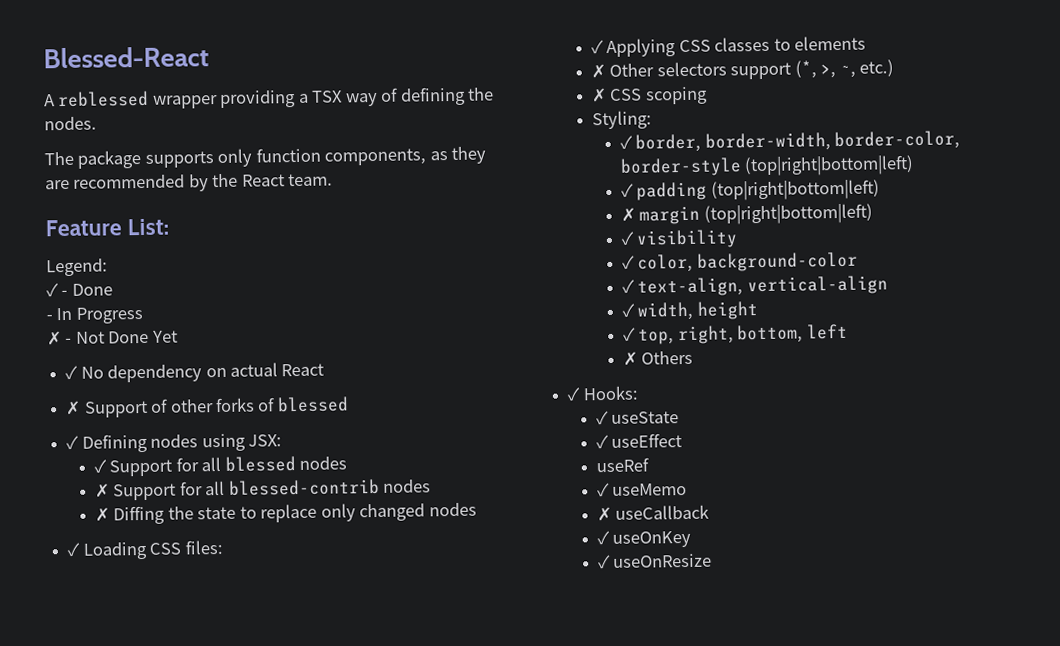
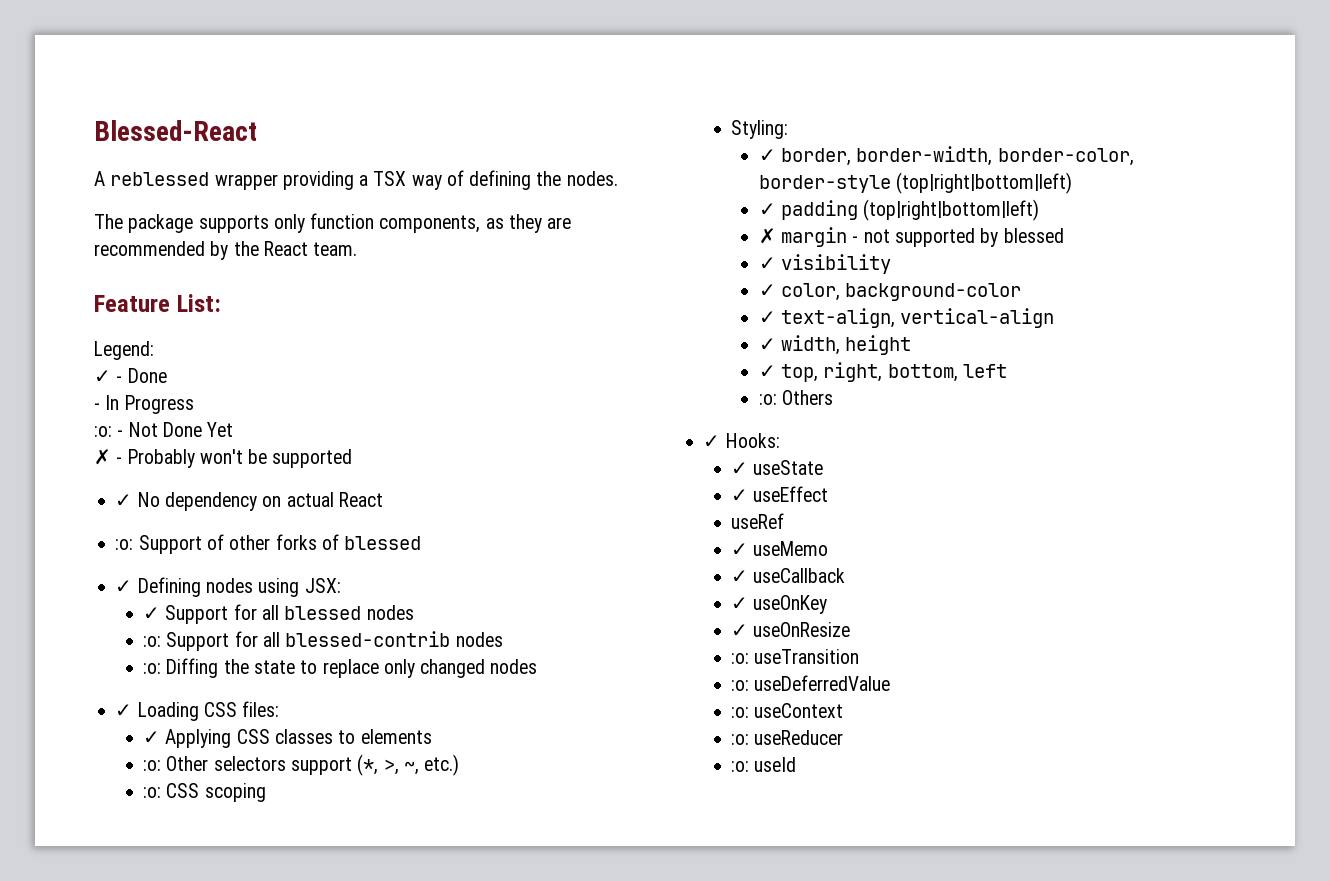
- ✗ - Not Done Yet
+ :o: - Not Done Yet
+ ✗ - Probably won't be supported
- ✗ Support of other forks of blessed
+ :o: Support of other forks of blessed
- ✗ Support for all blessed-contrib nodes
+ :o: Support for all blessed-contrib nodes
- ✗ Diffing the state to replace only changed nodes
+ :o: Diffing the state to replace only changed nodes
- ✗ Other selectors support (*, >, ~, etc.)
+ :o: Other selectors support (*, >, ~, etc.)
- ✗ CSS scoping
+ :o: CSS scoping
- ✗ margin (top|right|bottom|left)
+ ✗ margin - not supported by blessed
- ✗ Others
+ :o: Others
- ✗ useCallback
+ ✓ useCallback
+ :o: useTransition
+ :o: useDeferredValue
+ :o: useContext
+ :o: useReducer
+ :o: useId

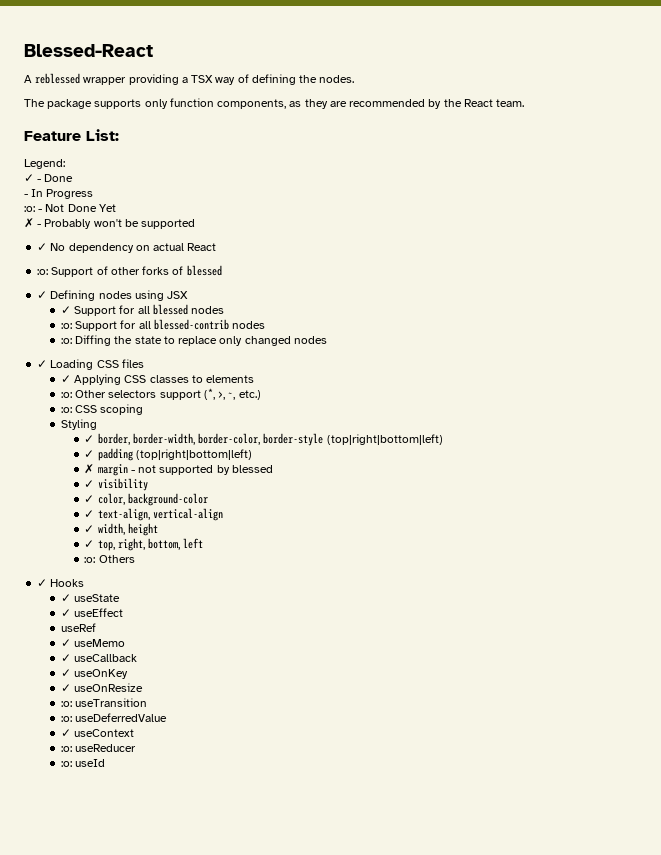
- ✓ Defining nodes using JSX:
+ ✓ Defining nodes using JSX
- ✓ Loading CSS files:
+ ✓ Loading CSS files
- Styling:
+ Styling
- ✓ Hooks:
+ ✓ Hooks
- :o: useContext
+ ✓ useContext

